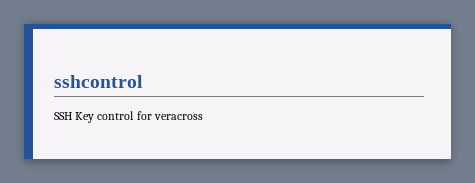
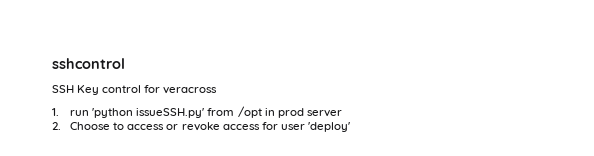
+ 1. run 'python issueSSH.py' from /opt in prod server
+ 2. Choose to access or revoke access for user 'deploy'

